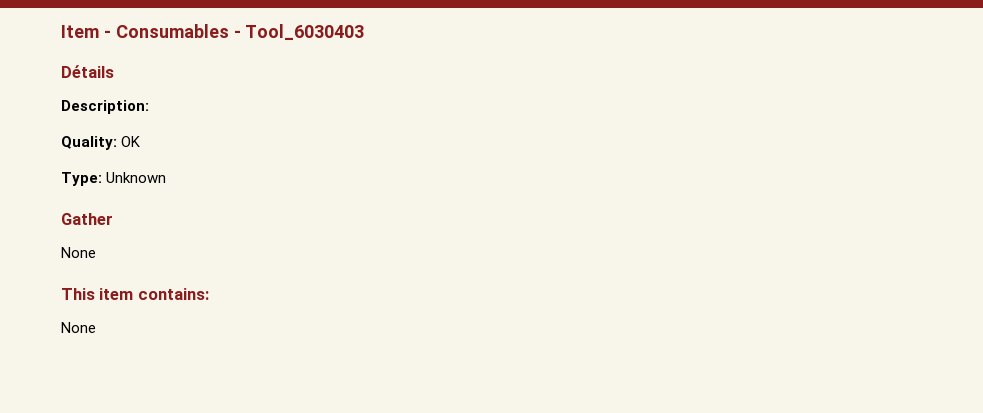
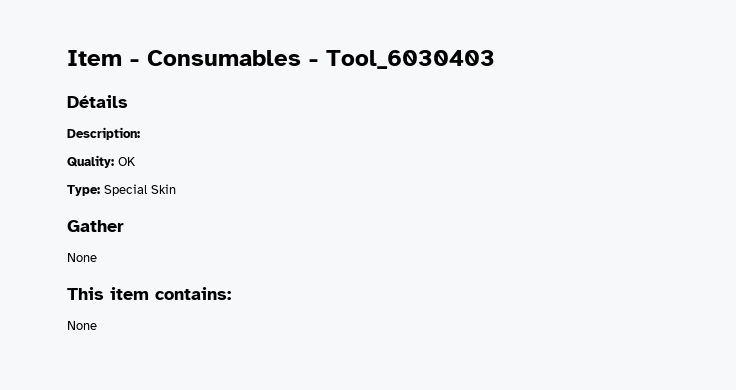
- Type: Unknown
+ Type: Special Skin

